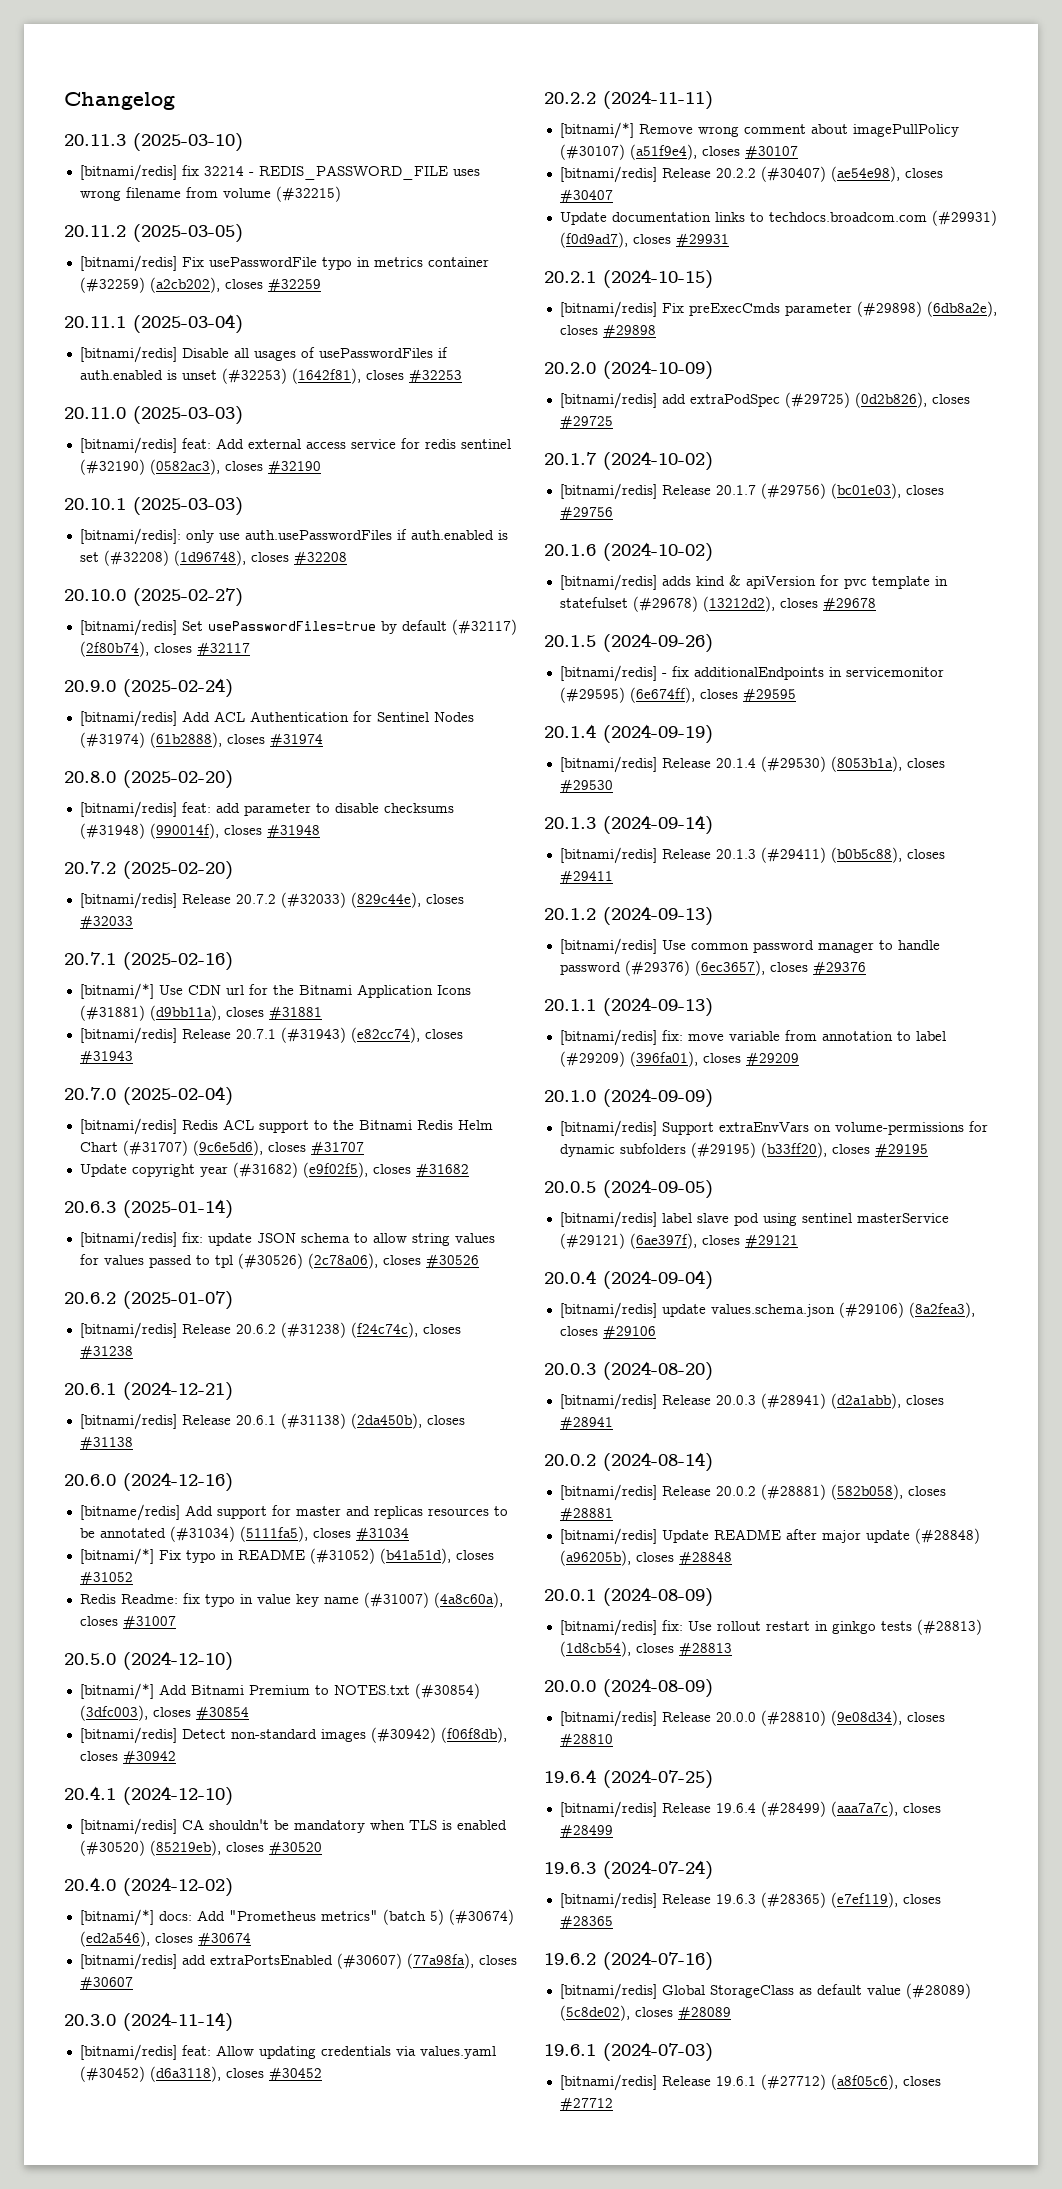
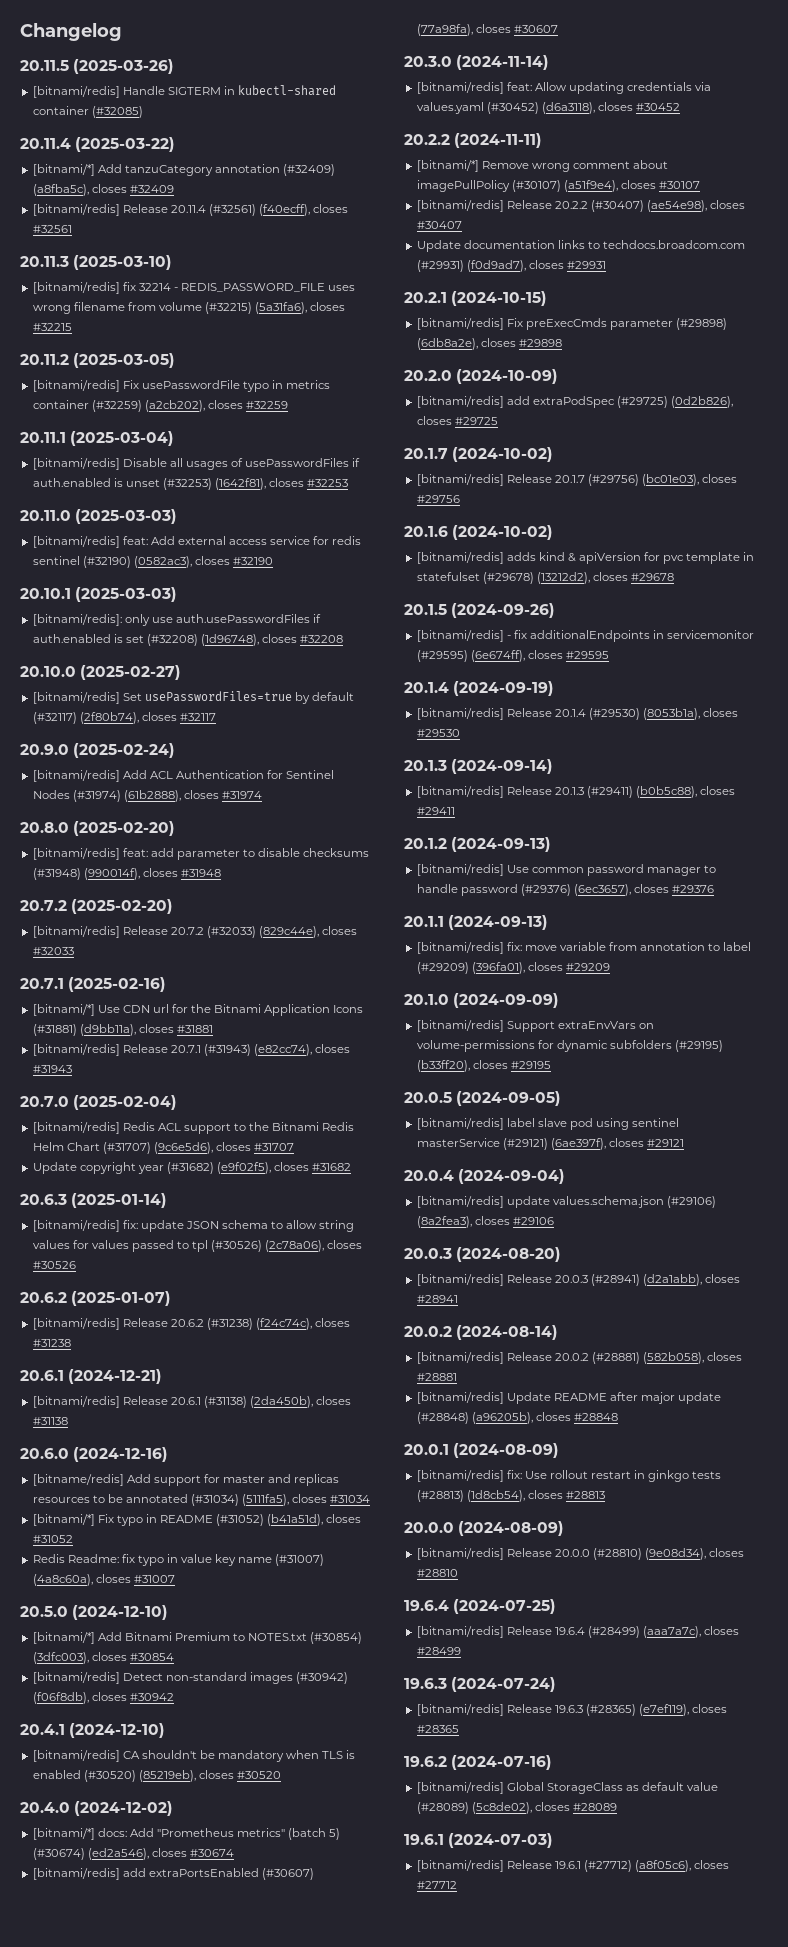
+ 20.11.5 (2025-03-26)
+ [bitnami/redis] Handle SIGTERM in kubectl-shared container (#32085)
+ 20.11.4 (2025-03-22)
+ [bitnami/*] Add tanzuCategory annotation (#32409) (a8fba5c), closes #32409
+ [bitnami/redis] Release 20.11.4 (#32561) (f40ecff), closes #32561
- [bitnami/redis] fix 32214 - REDIS_PASSWORD_FILE uses wrong filename from volume (#32215)
+ [bitnami/redis] fix 32214 - REDIS_PASSWORD_FILE uses wrong filename from volume (#32215) (5a31fa6), closes #32215

